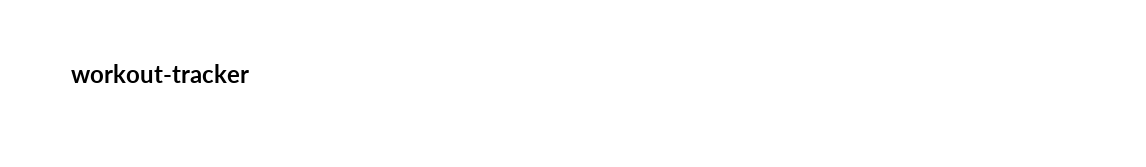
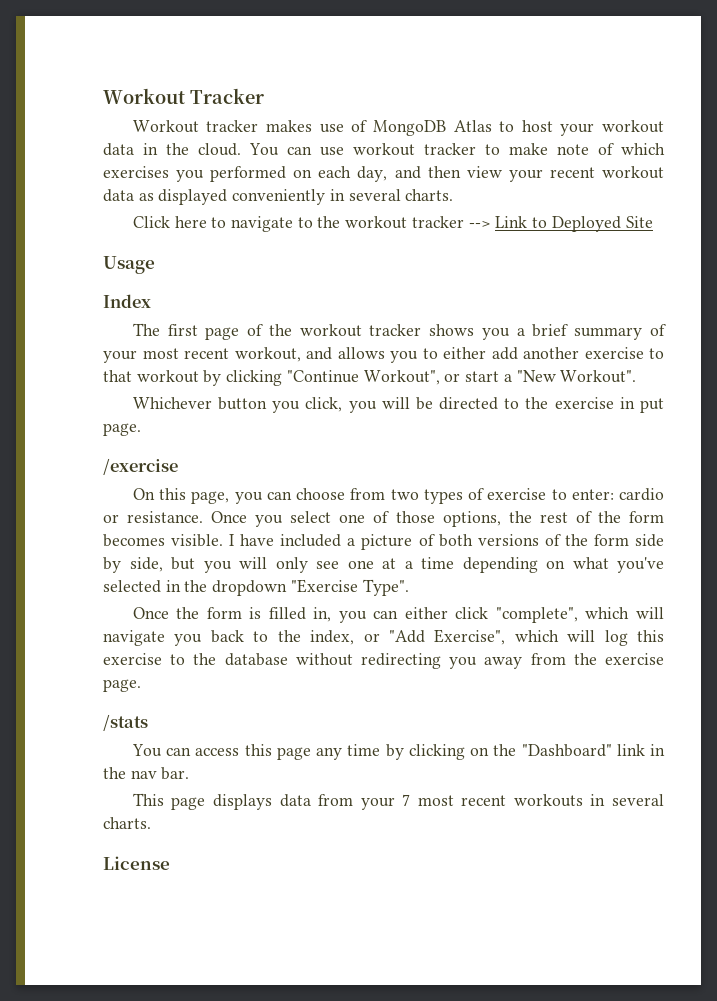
- workout-tracker
+ Workout Tracker
+ Workout tracker makes use of MongoDB Atlas to host your workout data in the cloud. You can use workout tracker to make note of which exercises you performed on each day, and then view your recent workout data as displayed conveniently in several charts.
+ Click here to navigate to the workout tracker --> Link to Deployed Site
+ Usage
+ Index
+ The first page of the workout tracker shows you a brief summary of your most recent workout, and allows you to either add another exercise to that workout by clicking "Continue Workout", or start a "New Workout".
+ Whichever button you click, you will be directed to the exercise in put page.
+ /exercise
+ On this page, you can choose from two types of exercise to enter: cardio or resistance. Once you select one of those options, the rest of the form becomes visible. I have included a picture of both versions of the form side by side, but you will only see one at a time depending on what you've selected in the dropdown "Exercise Type".
+ Once the form is filled in, you can either click "complete", which will navigate you back to the index, or "Add Exercise", which will log this exercise to the database without redirecting you away from the exercise page.
+ /stats
+ You can access this page any time by clicking on the "Dashboard" link in the nav bar.
+ This page displays data from your 7 most recent workouts in several charts.
+ License

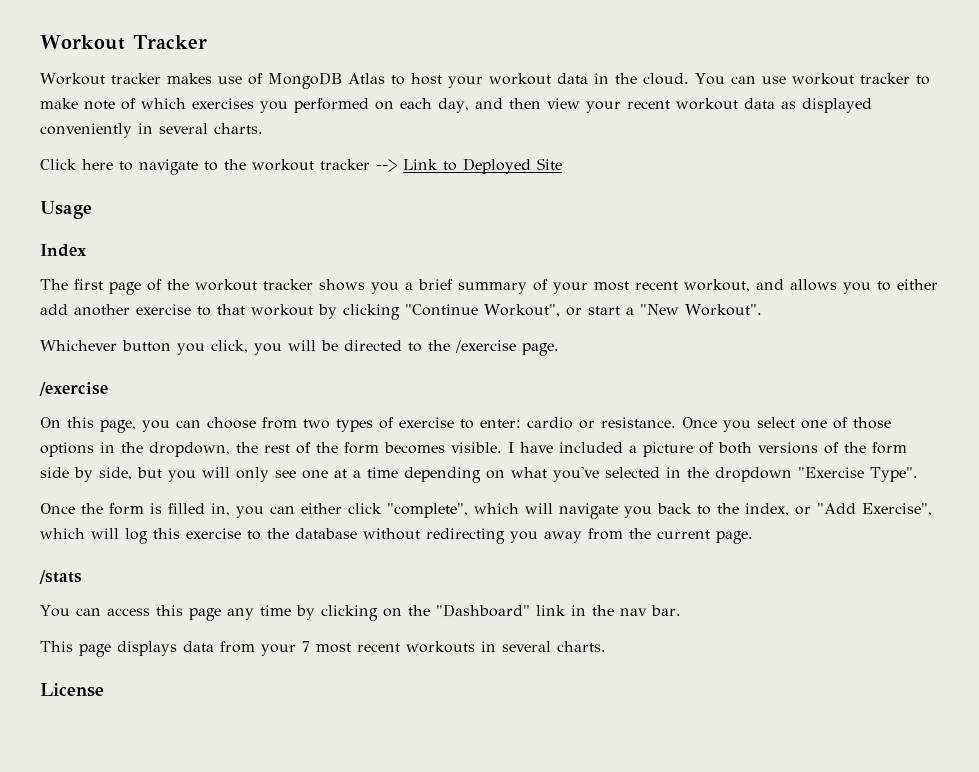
- Whichever button you click, you will be directed to the exercise in put page.
+ Whichever button you click, you will be directed to the /exercise page.
- Once you select one of those options, the rest of the form becomes visible.
+ Once you select one of those options in the dropdown, the rest of the form becomes visible.
- Once the form is filled in, you can either click "complete", which will navigate you back to the index, or "Add Exercise", which will log this exercise to the database without redirecting you away from the exercise page.
+ Once the form is filled in, you can either click "complete", which will navigate you back to the index, or "Add Exercise", which will log this exercise to the database without redirecting you away from the current page.

